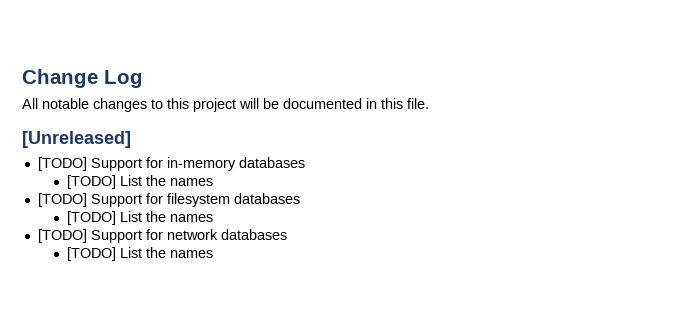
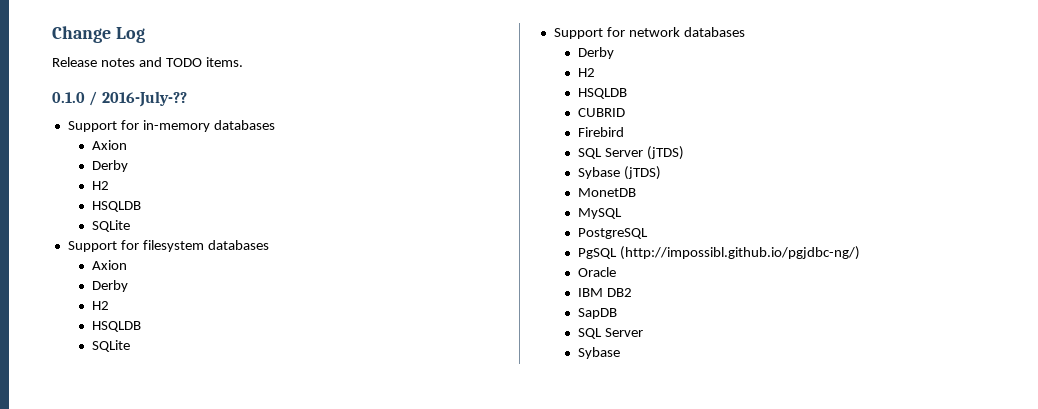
- All notable changes to this project will be documented in this file.
- [Unreleased]
- [TODO] Support for in-memory databases
- [TODO] List the names
- [TODO] Support for filesystem databases
- [TODO] List the names
- [TODO] Support for network databases
- [TODO] List the names
+ Release notes and TODO items.
+ 0.1.0 / 2016-July-??
+ Support for in-memory databases
+ Axion
+ Derby
+ H2
+ HSQLDB
+ SQLite
+ Support for filesystem databases
+ Axion
+ Derby
+ H2
+ HSQLDB
+ SQLite
+ Support for network databases
+ Derby
+ H2
+ HSQLDB
+ CUBRID
+ Firebird
+ SQL Server (jTDS)
+ Sybase (jTDS)
+ MonetDB
+ MySQL
+ PostgreSQL
+ PgSQL (http://impossibl.github.io/pgjdbc-ng/)
+ Oracle
+ IBM DB2
+ SapDB
+ SQL Server
+ Sybase

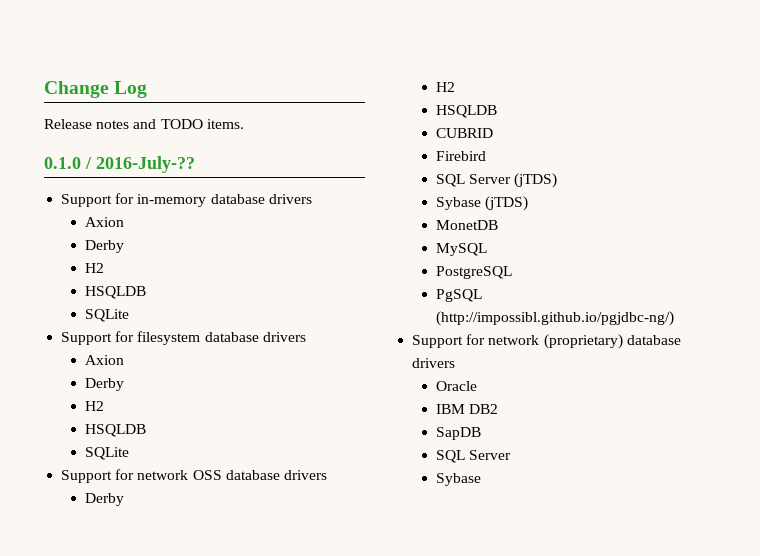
- Support for in-memory databases
+ Support for in-memory database drivers
- Support for filesystem databases
+ Support for filesystem database drivers
- Support for network databases
+ Support for network OSS database drivers
+ Support for network (proprietary) database drivers

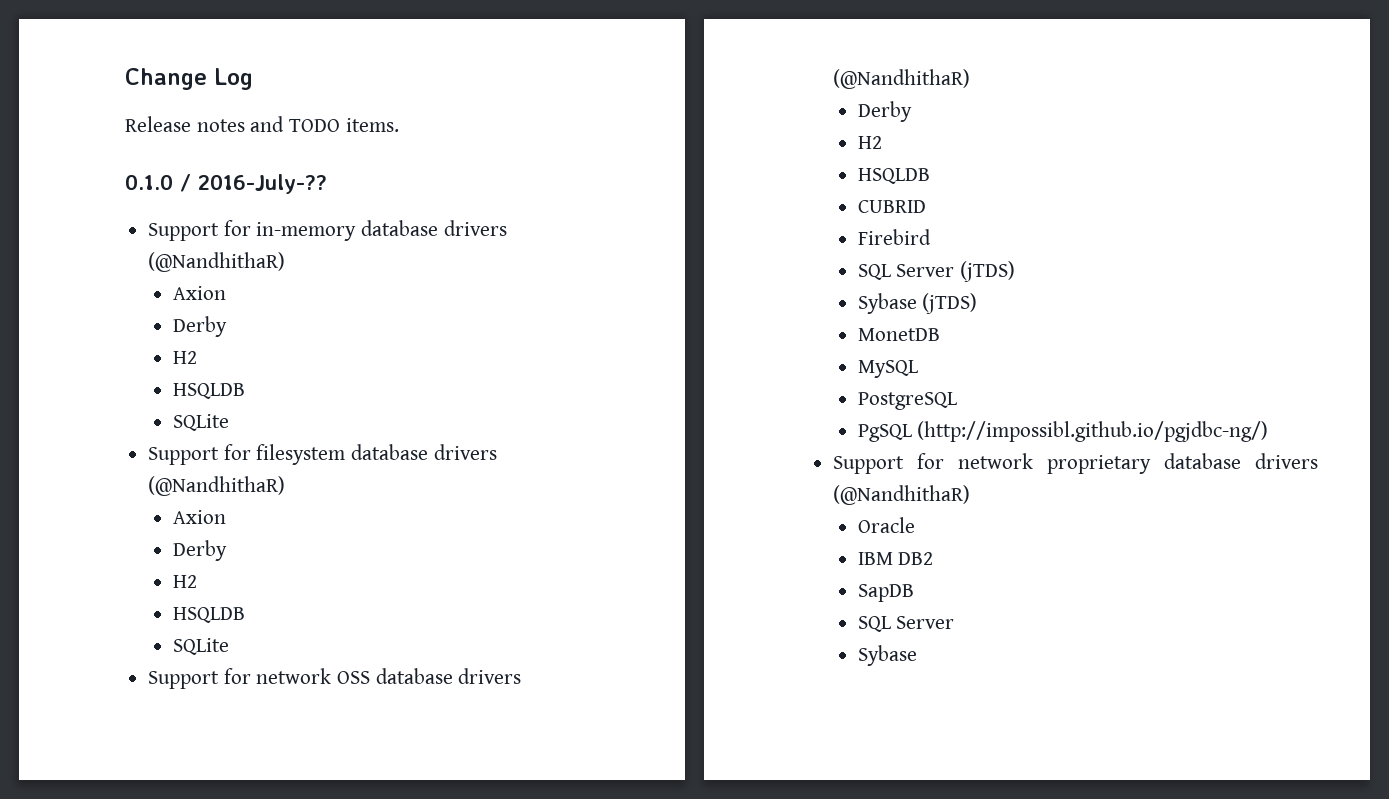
- Support for in-memory database drivers
+ Support for in-memory database drivers (@NandhithaR)
- Support for filesystem database drivers
+ Support for filesystem database drivers (@NandhithaR)
- Support for network OSS database drivers
+ Support for network OSS database drivers (@NandhithaR)
- Support for network (proprietary) database drivers
+ Support for network proprietary database drivers (@NandhithaR)

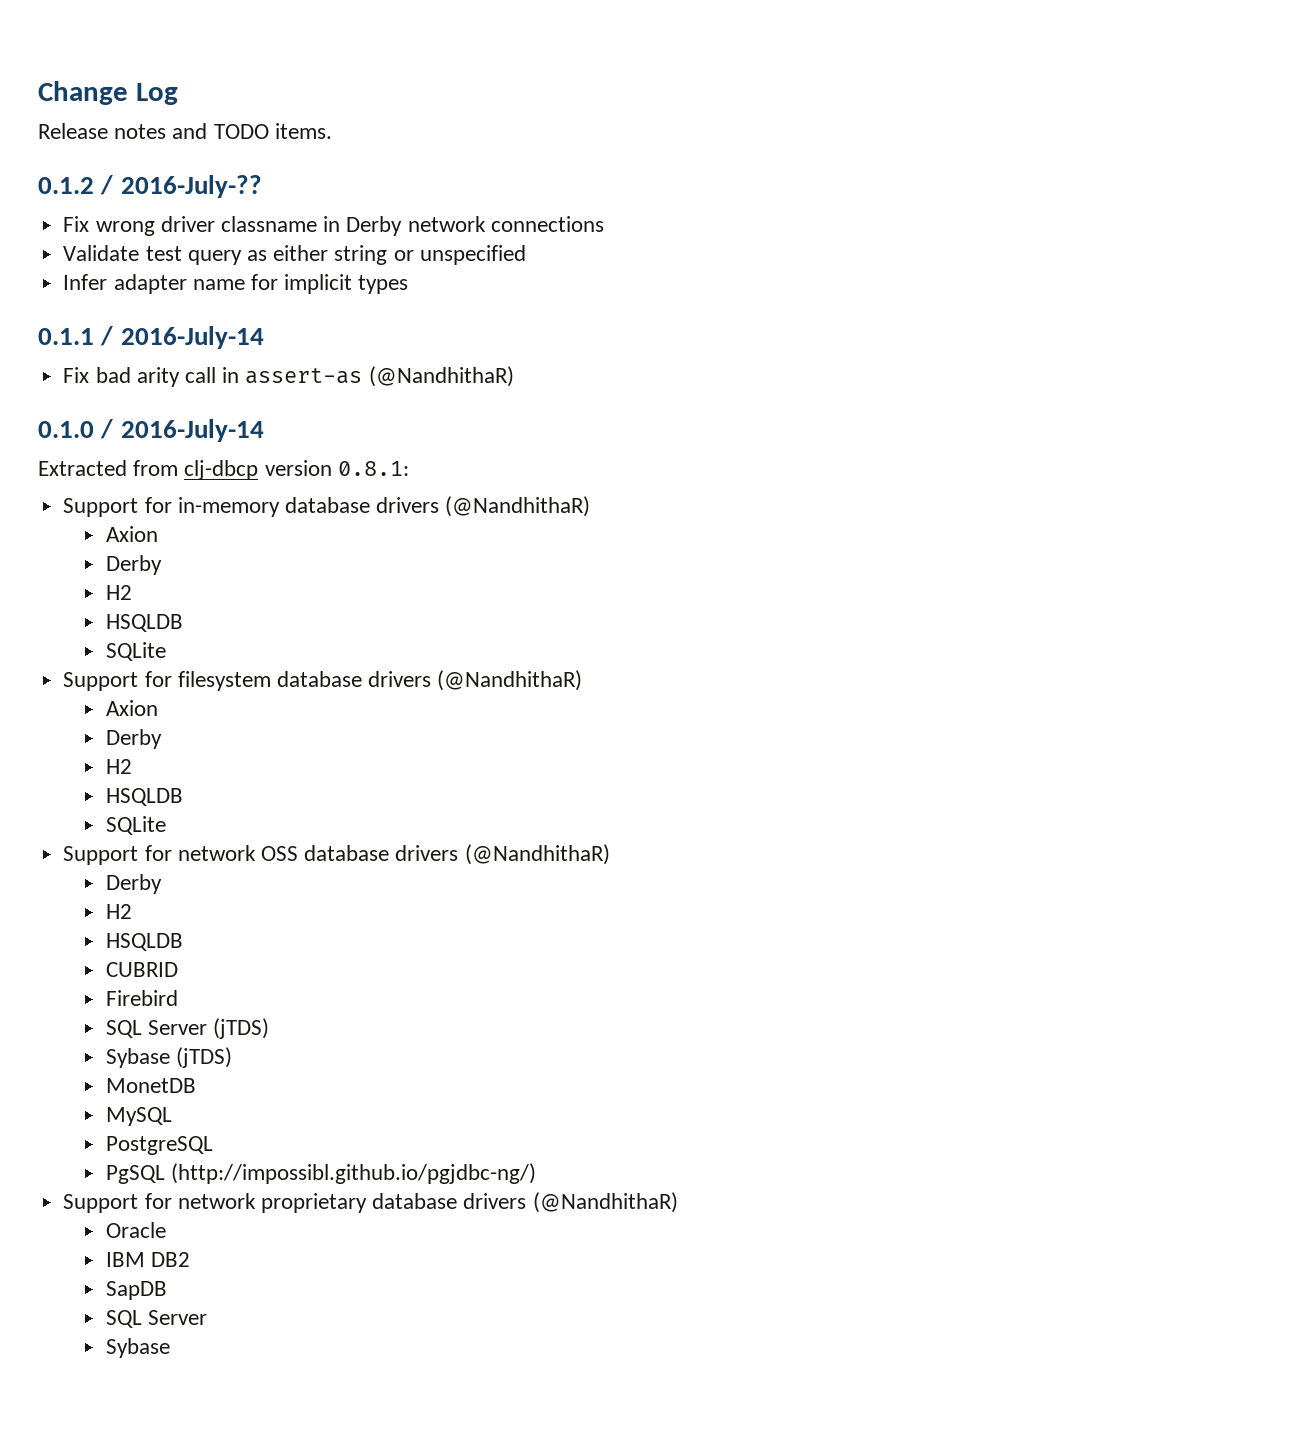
- 0.1.0 / 2016-July-??
+ 0.1.2 / 2016-July-??
+ Fix wrong driver classname in Derby network connections
+ Validate test query as either string or unspecified
+ Infer adapter name for implicit types
+ 0.1.1 / 2016-July-14
+ Fix bad arity call in assert-as (@NandhithaR)
+ 0.1.0 / 2016-July-14
+ Extracted from clj-dbcp version 0.8.1:

